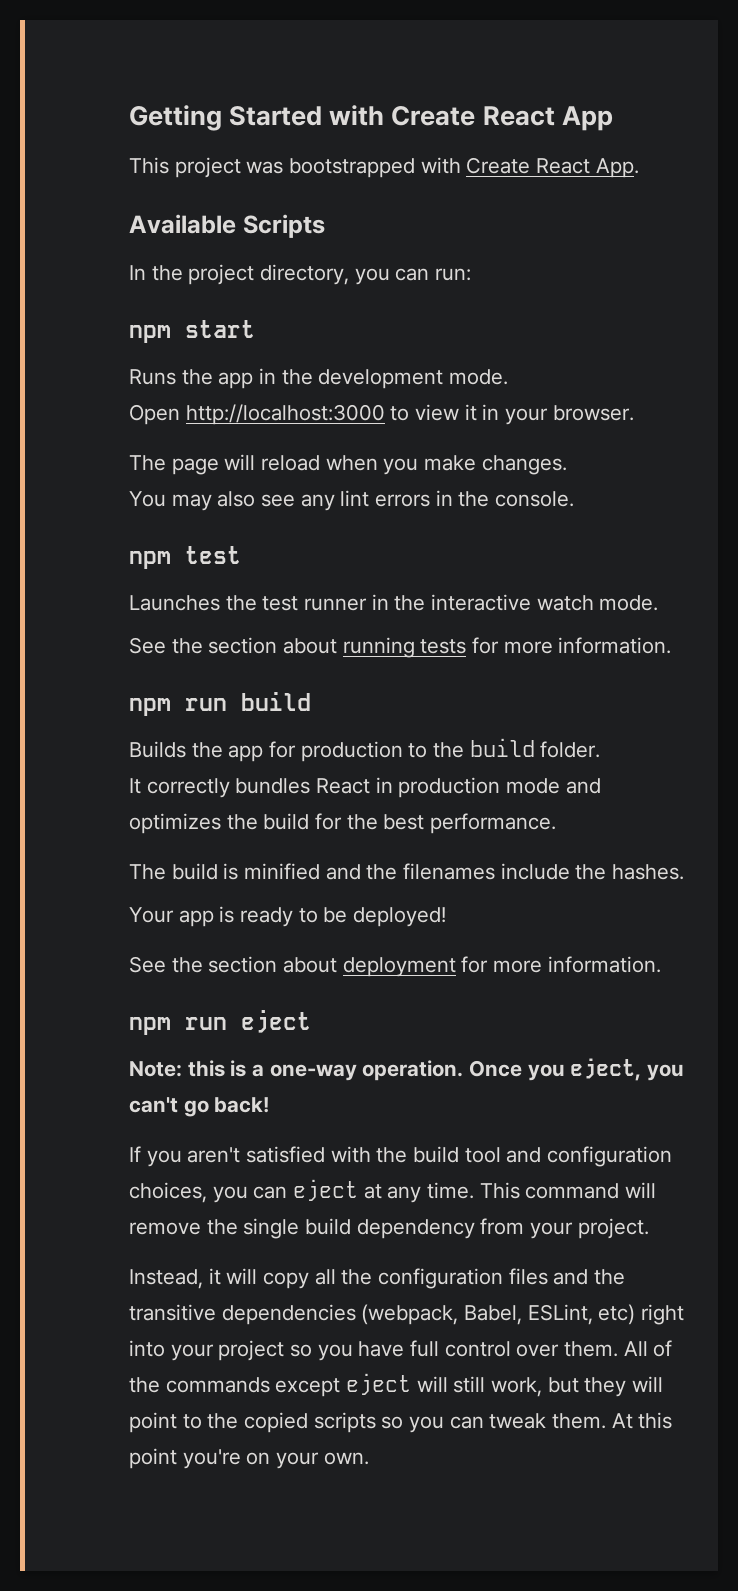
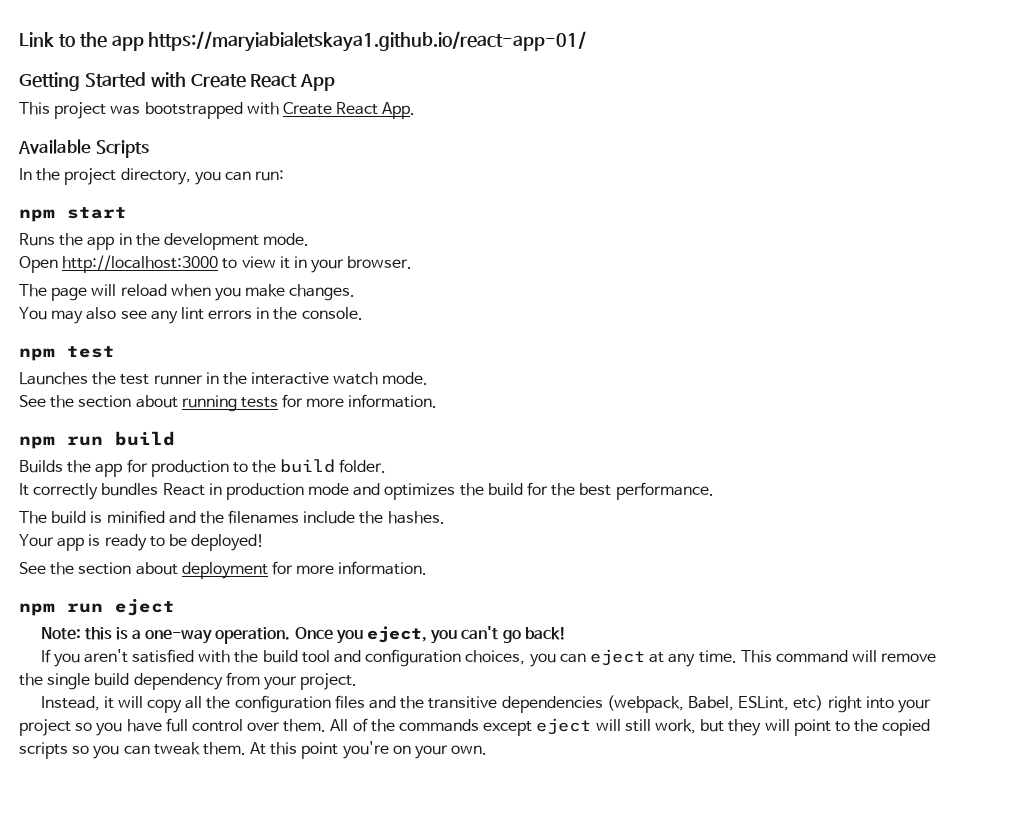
+ Link to the app https://maryiabialetskaya1.github.io/react-app-01/

